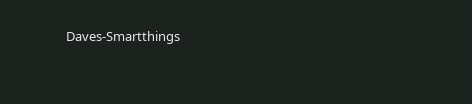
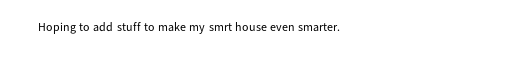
- Daves-Smartthings
+ Hoping to add stuff to make my smrt house even smarter.

